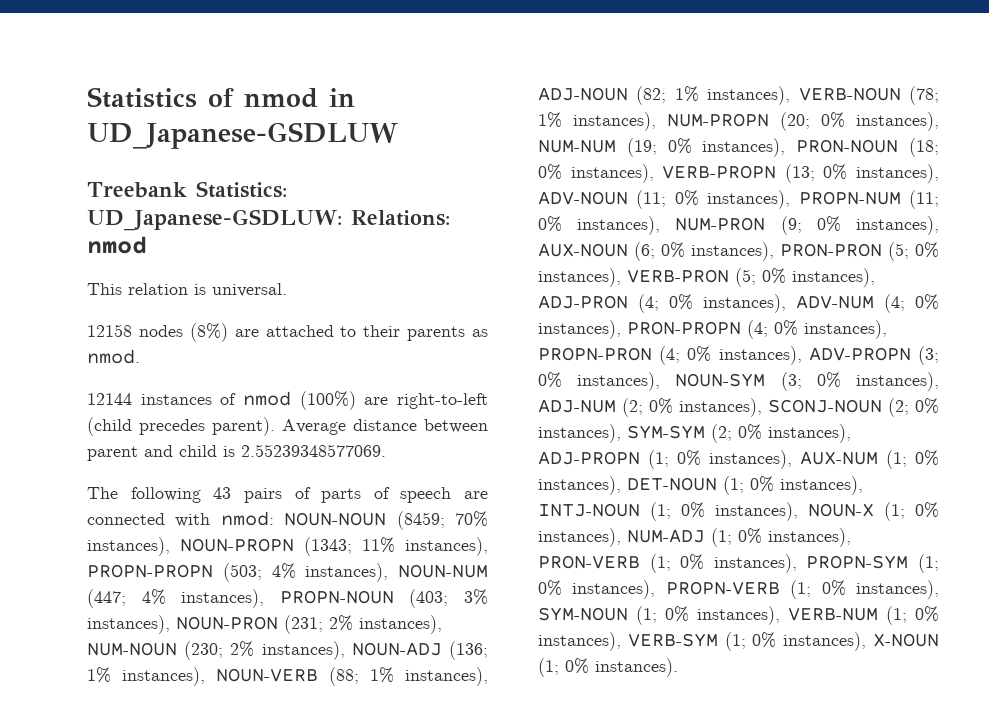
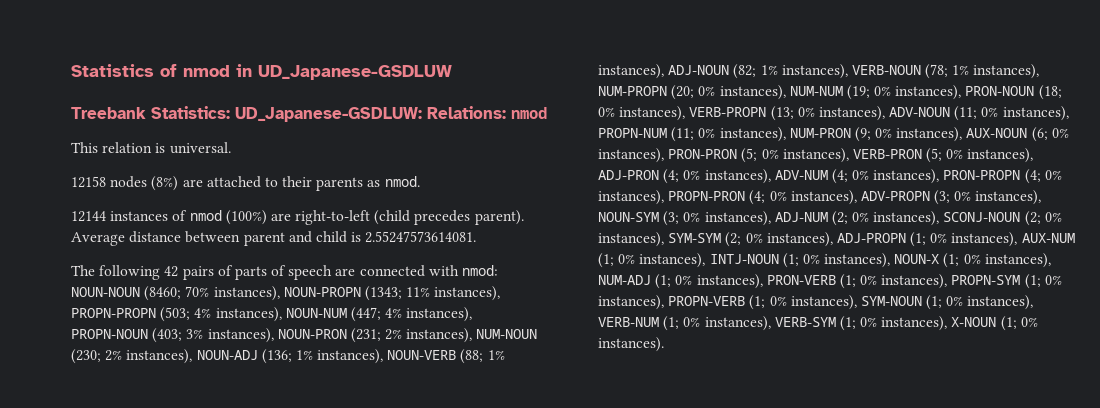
- Average distance between parent and child is 2.55239348577069.
+ Average distance between parent and child is 2.55247573614081.
- The following 43 pairs of parts of speech are connected with nmod:
+ The following 42 pairs of parts of speech are connected with nmod:
- NOUN-NOUN (8459;
+ NOUN-NOUN (8460;
- 0% instances), DET-NOUN (1; 0% instances), INTJ-NOUN (1;
+ 0% instances), INTJ-NOUN (1;

